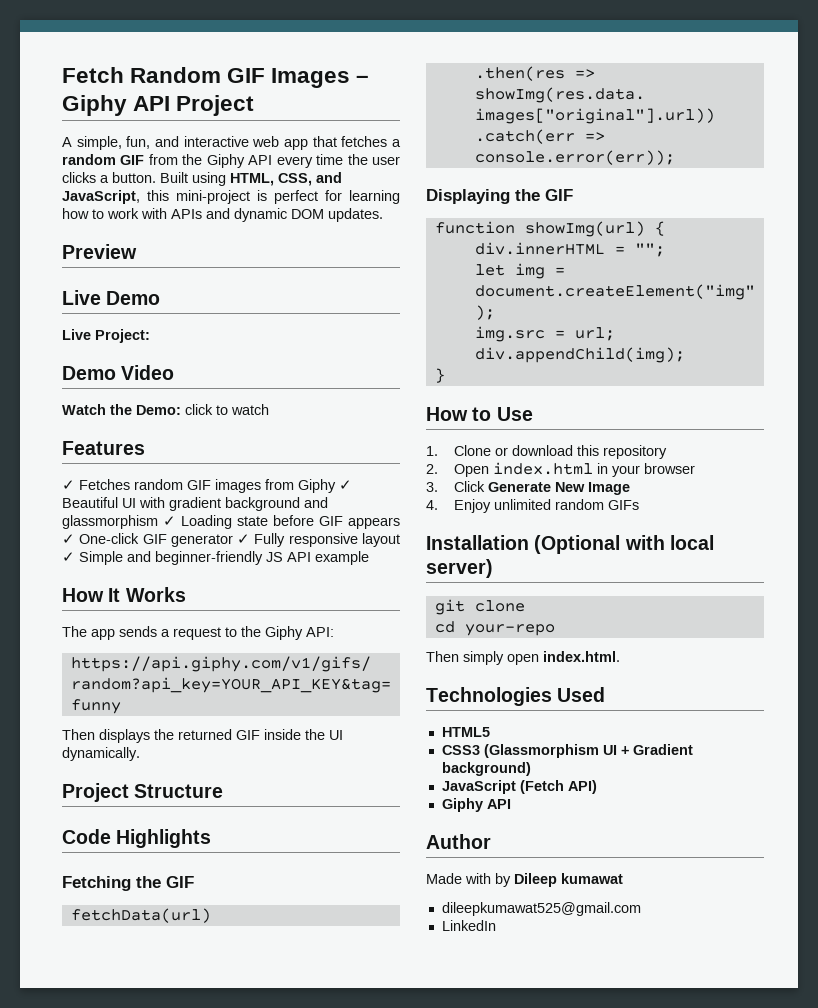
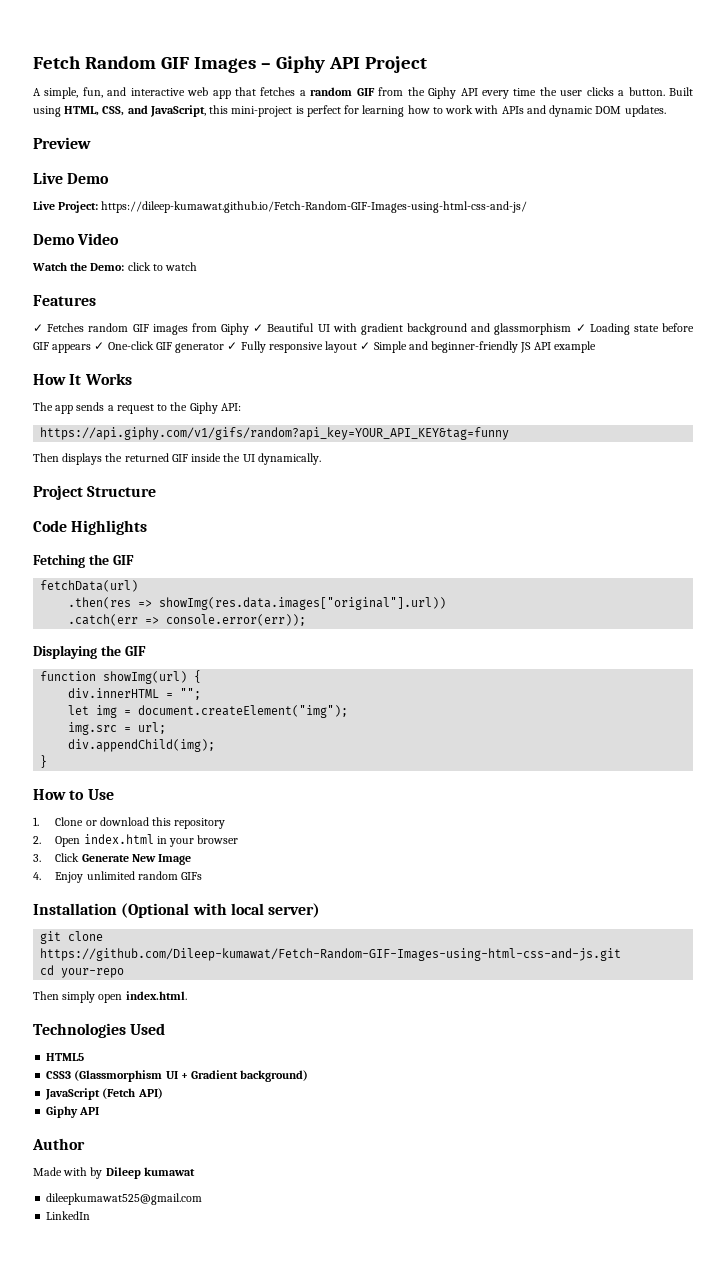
- Live Project:
+ Live Project: https://dileep-kumawat.github.io/Fetch-Random-GIF-Images-using-html-css-and-js/
- git clone
+ git clone https://github.com/Dileep-kumawat/Fetch-Random-GIF-Images-using-html-css-and-js.git

